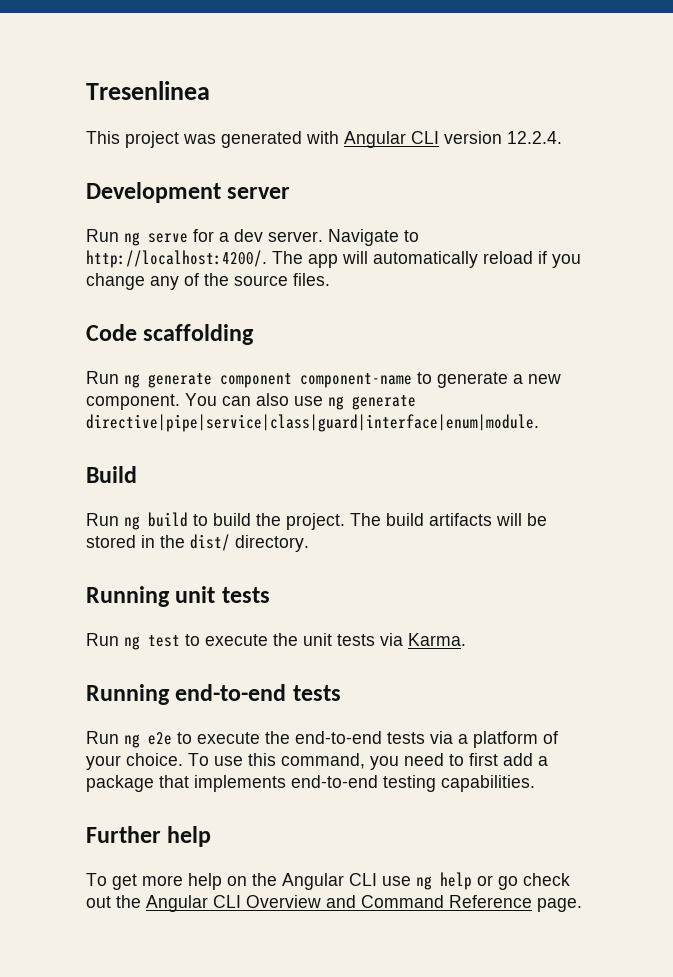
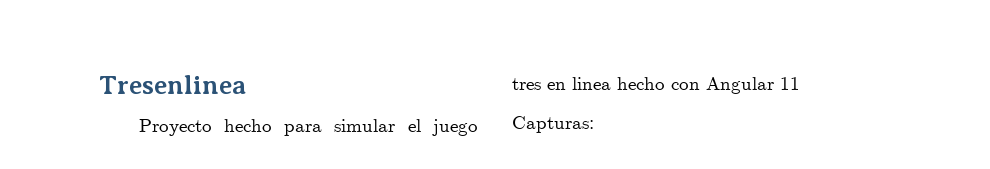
- This project was generated with Angular CLI version 12.2.4.
- Development server
- Run ng serve for a dev server. Navigate to http://localhost:4200/. The app will automatically reload if you change any of the source files.
- Code scaffolding
- Run ng generate component component-name to generate a new component. You can also use ng generate directive|pipe|service|class|guard|interface|enum|module.
- Build
- Run ng build to build the project. The build artifacts will be stored in the dist/ directory.
- Running unit tests
- Run ng test to execute the unit tests via Karma.
- Running end-to-end tests
- Run ng e2e to execute the end-to-end tests via a platform of your choice. To use this command, you need to first add a package that implements end-to-end testing capabilities.
- Further help
- To get more help on the Angular CLI use ng help or go check out the Angular CLI Overview and Command Reference page.
+ Proyecto hecho para simular el juego tres en linea hecho con Angular 11
+ Capturas:

